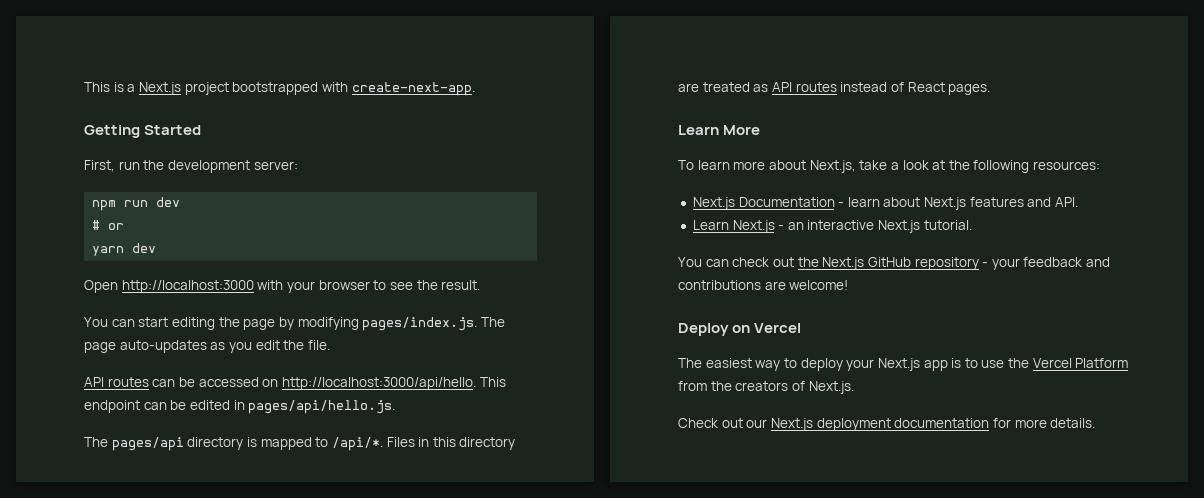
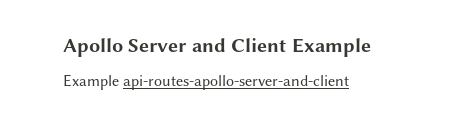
- This is a Next.js project bootstrapped with create-next-app.
- Getting Started
- First, run the development server:
- npm run dev
- # or
- yarn dev
- Open http://localhost:3000 with your browser to see the result.
- You can start editing the page by modifying pages/index.js. The page auto-updates as you edit the file.
- API routes can be accessed on http://localhost:3000/api/hello. This endpoint can be edited in pages/api/hello.js.
- The pages/api directory is mapped to /api/*. Files in this directory are treated as API routes instead of React pages.
- Learn More
- To learn more about Next.js, take a look at the following resources:
- Next.js Documentation - learn about Next.js features and API.
- Learn Next.js - an interactive Next.js tutorial.
- You can check out the Next.js GitHub repository - your feedback and contributions are welcome!
- Deploy on Vercel
- The easiest way to deploy your Next.js app is to use the Vercel Platform from the creators of Next.js.
- Check out our Next.js deployment documentation for more details.
+ Apollo Server and Client Example
+ Example api-routes-apollo-server-and-client

